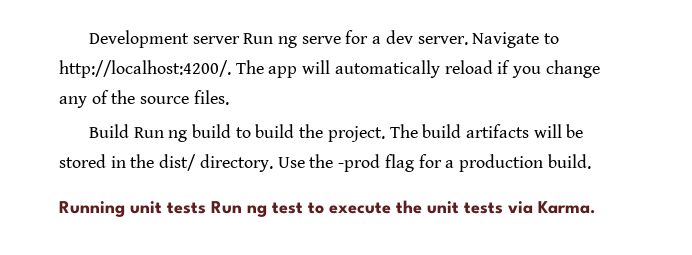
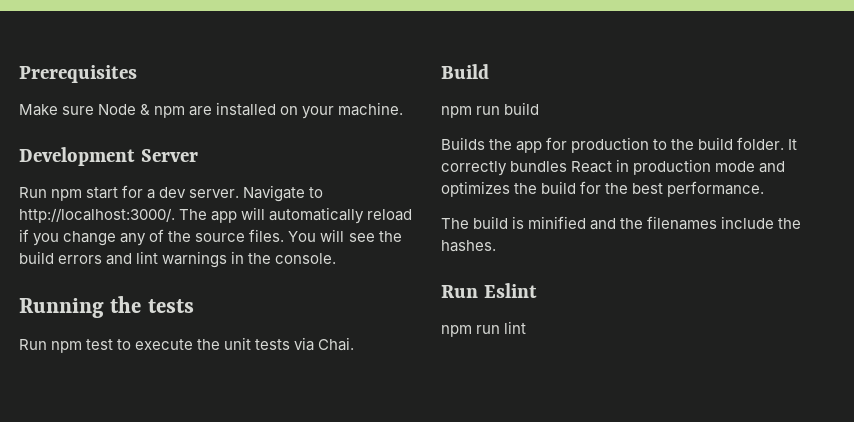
- Development server Run ng serve for a dev server.
+ Prerequisites
+ Make sure Node & npm are installed on your machine.
+ Development Server
+ Run npm start for a dev server.
- Navigate to http://localhost:4200/.
+ Navigate to http://localhost:3000/.
- The app will automatically reload if you change any of the source files.
- Build Run ng build to build the project. The build artifacts will be stored in the dist/ directory. Use the -prod flag for a production build.
+ The app will automatically reload if you change any of the source files. You will see the build errors and lint warnings in the console.
- Running unit tests Run ng test to execute the unit tests via Karma.
+ Running the tests
+ Run npm test to execute the unit tests via Chai.
+ Build
+ npm run build
+ Builds the app for production to the build folder. It correctly bundles React in production mode and optimizes the build for the best performance.
+ The build is minified and the filenames include the hashes.
+ Run Eslint
+ npm run lint

